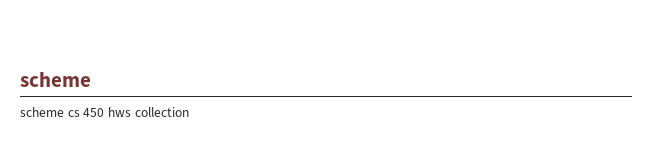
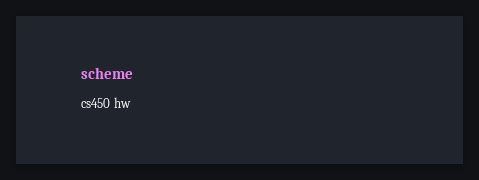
- scheme cs 450 hws collection
+ cs450 hw

